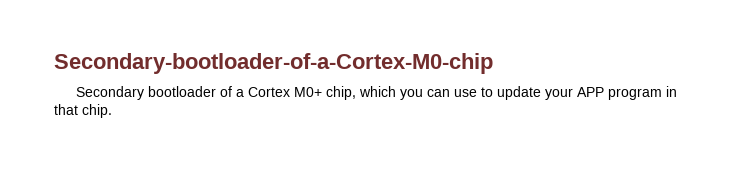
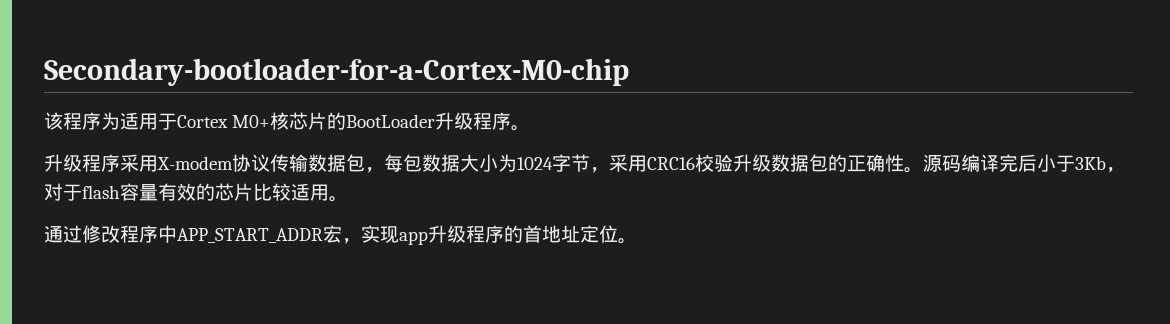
- Secondary-bootloader-of-a-Cortex-M0-chip
- Secondary bootloader of a Cortex M0+ chip, which you can use to update your APP program in that chip.
+ Secondary-bootloader-for-a-Cortex-M0-chip
+ 该程序为适用于Cortex M0+核芯片的BootLoader升级程序。
+ 升级程序采用X-modem协议传输数据包，每包数据大小为1024字节，采用CRC16校验升级数据包的正确性。源码编译完后小于3Kb，对于flash容量有效的芯片比较适用。
+ 通过修改程序中APP_START_ADDR宏，实现app升级程序的首地址定位。

